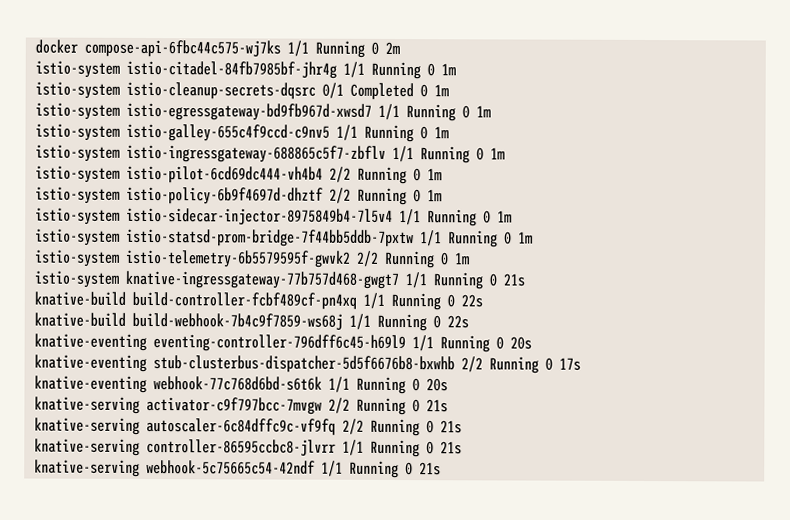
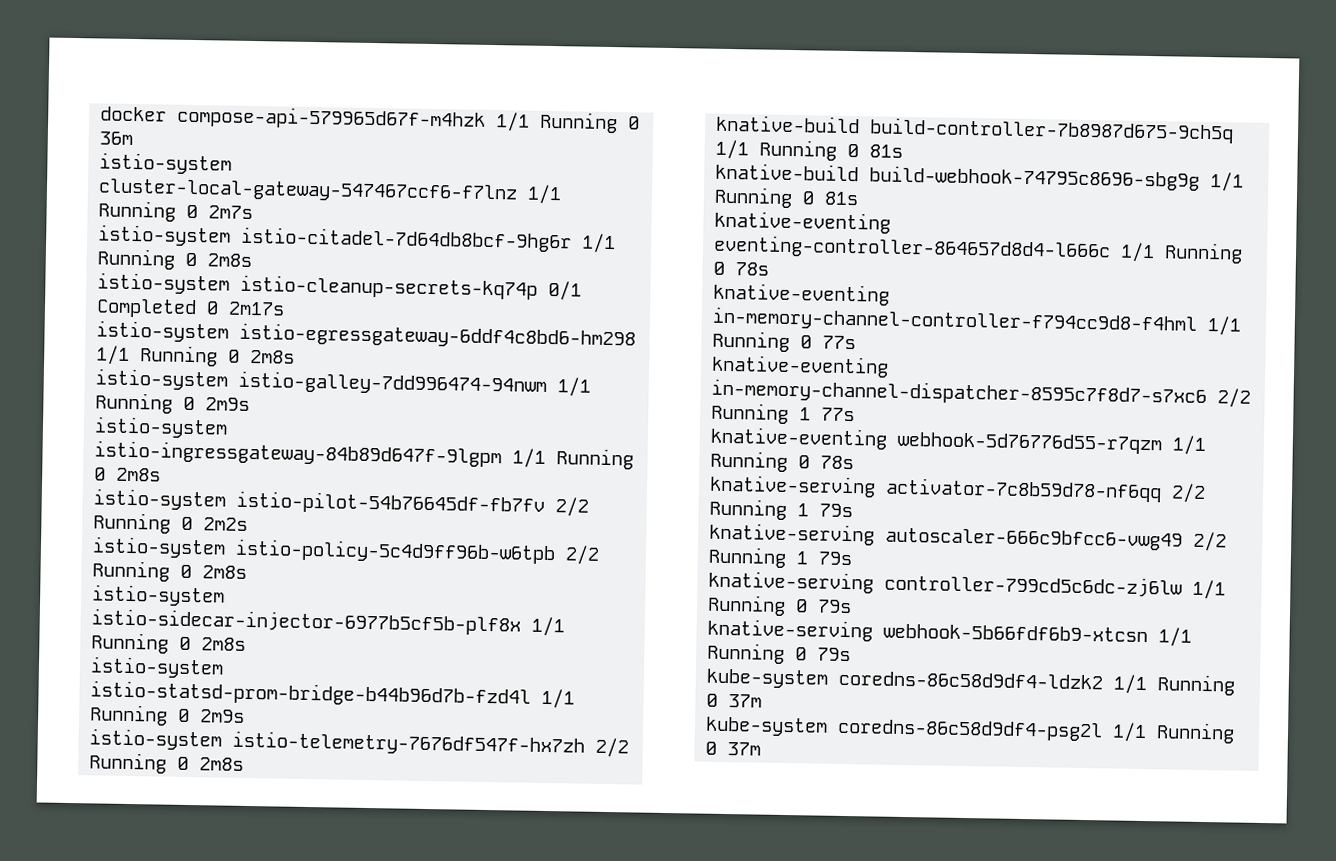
- docker compose-api-6fbc44c575-wj7ks 1/1 Running 0 2m
- istio-system istio-citadel-84fb7985bf-jhr4g 1/1 Running 0 1m
- istio-system istio-cleanup-secrets-dqsrc 0/1 Completed 0 1m
- istio-system istio-egressgateway-bd9fb967d-xwsd7 1/1 Running 0 1m
- istio-system istio-galley-655c4f9ccd-c9nv5 1/1 Running 0 1m
- istio-system istio-ingressgateway-688865c5f7-zbflv 1/1 Running 0 1m
- istio-system istio-pilot-6cd69dc444-vh4b4 2/2 Running 0 1m
- istio-system istio-policy-6b9f4697d-dhztf 2/2 Running 0 1m
- istio-system istio-sidecar-injector-8975849b4-7l5v4 1/1 Running 0 1m
- istio-system istio-statsd-prom-bridge-7f44bb5ddb-7pxtw 1/1 Running 0 1m
- istio-system istio-telemetry-6b5579595f-gwvk2 2/2 Running 0 1m
- istio-system knative-ingressgateway-77b757d468-gwgt7 1/1 Running 0 21s
- knative-build build-controller-fcbf489cf-pn4xq 1/1 Running 0 22s
- knative-build build-webhook-7b4c9f7859-ws68j 1/1 Running 0 22s
- knative-eventing eventing-controller-796dff6c45-h69l9 1/1 Running 0 20s
- knative-eventing stub-clusterbus-dispatcher-5d5f6676b8-bxwhb 2/2 Running 0 17s
- knative-eventing webhook-77c768d6bd-s6t6k 1/1 Running 0 20s
- knative-serving activator-c9f797bcc-7mvgw 2/2 Running 0 21s
- knative-serving autoscaler-6c84dffc9c-vf9fq 2/2 Running 0 21s
- knative-serving controller-86595ccbc8-jlvrr 1/1 Running 0 21s
- knative-serving webhook-5c75665c54-42ndf 1/1 Running 0 21s
+ docker compose-api-579965d67f-m4hzk 1/1 Running 0 36m
+ istio-system cluster-local-gateway-547467ccf6-f7lnz 1/1 Running 0 2m7s
+ istio-system istio-citadel-7d64db8bcf-9hg6r 1/1 Running 0 2m8s
+ istio-system istio-cleanup-secrets-kq74p 0/1 Completed 0 2m17s
+ istio-system istio-egressgateway-6ddf4c8bd6-hm298 1/1 Running 0 2m8s
+ istio-system istio-galley-7dd996474-94nwm 1/1 Running 0 2m9s
+ istio-system istio-ingressgateway-84b89d647f-9lgpm 1/1 Running 0 2m8s
+ istio-system istio-pilot-54b76645df-fb7fv 2/2 Running 0 2m2s
+ istio-system istio-policy-5c4d9ff96b-w6tpb 2/2 Running 0 2m8s
+ istio-system istio-sidecar-injector-6977b5cf5b-plf8x 1/1 Running 0 2m8s
+ istio-system istio-statsd-prom-bridge-b44b96d7b-fzd4l 1/1 Running 0 2m9s
+ istio-system istio-telemetry-7676df547f-hx7zh 2/2 Running 0 2m8s
+ knative-build build-controller-7b8987d675-9ch5q 1/1 Running 0 81s
+ knative-build build-webhook-74795c8696-sbg9g 1/1 Running 0 81s
+ knative-eventing eventing-controller-864657d8d4-l666c 1/1 Running 0 78s
+ knative-eventing in-memory-channel-controller-f794cc9d8-f4hml 1/1 Running 0 77s
+ knative-eventing in-memory-channel-dispatcher-8595c7f8d7-s7xc6 2/2 Running 1 77s
+ knative-eventing webhook-5d76776d55-r7qzm 1/1 Running 0 78s
+ knative-serving activator-7c8b59d78-nf6qq 2/2 Running 1 79s
+ knative-serving autoscaler-666c9bfcc6-vwg49 2/2 Running 1 79s
+ knative-serving controller-799cd5c6dc-zj6lw 1/1 Running 0 79s
+ knative-serving webhook-5b66fdf6b9-xtcsn 1/1 Running 0 79s
+ kube-system coredns-86c58d9df4-ldzk2 1/1 Running 0 37m
+ kube-system coredns-86c58d9df4-psg2l 1/1 Running 0 37m

